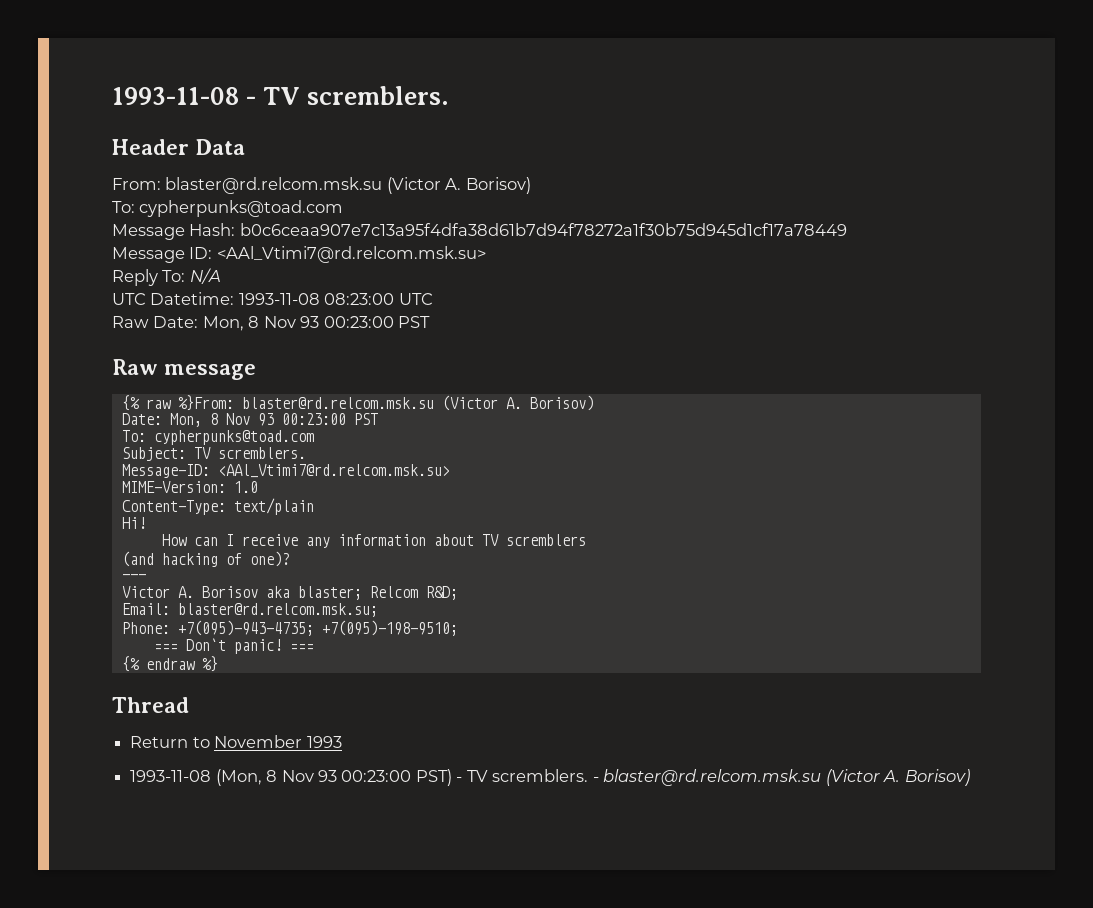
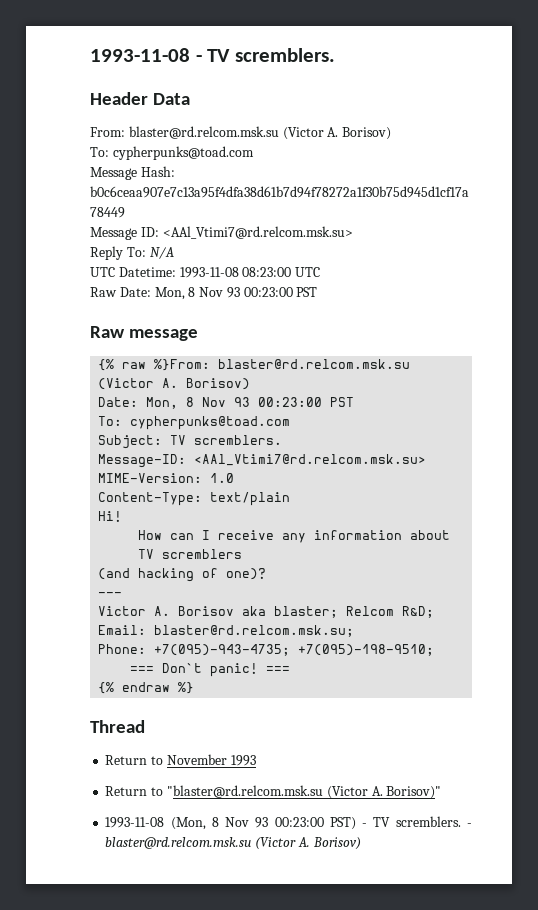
+ Return to "blaster@rd.relcom.msk.su (Victor A. Borisov)"

